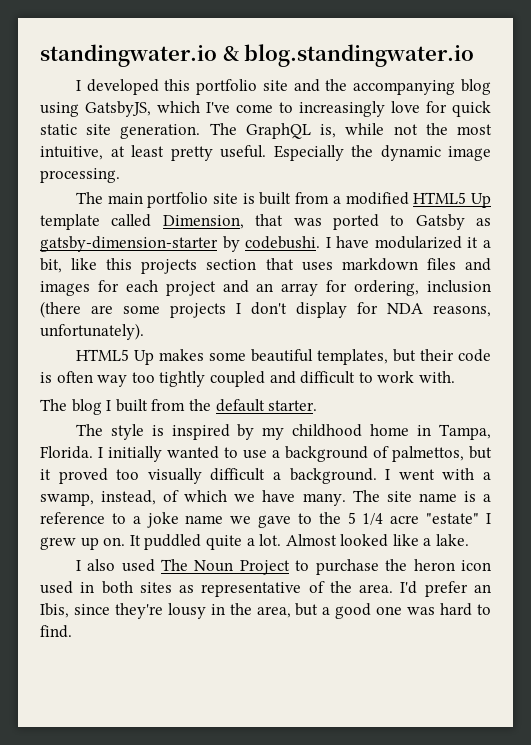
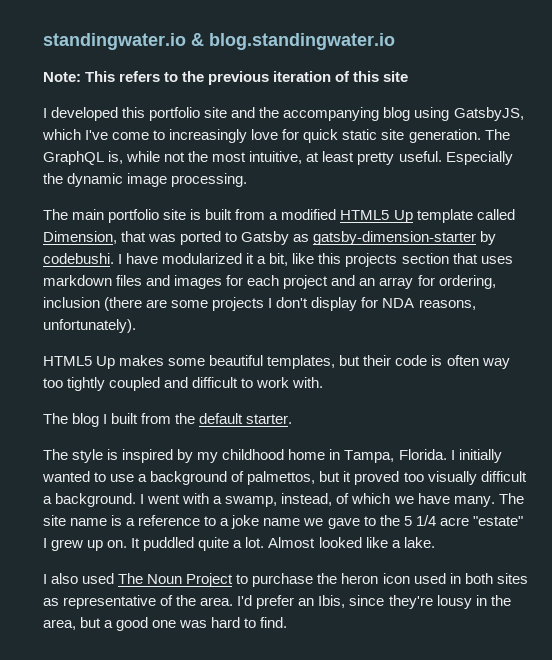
+ Note: This refers to the previous iteration of this site

